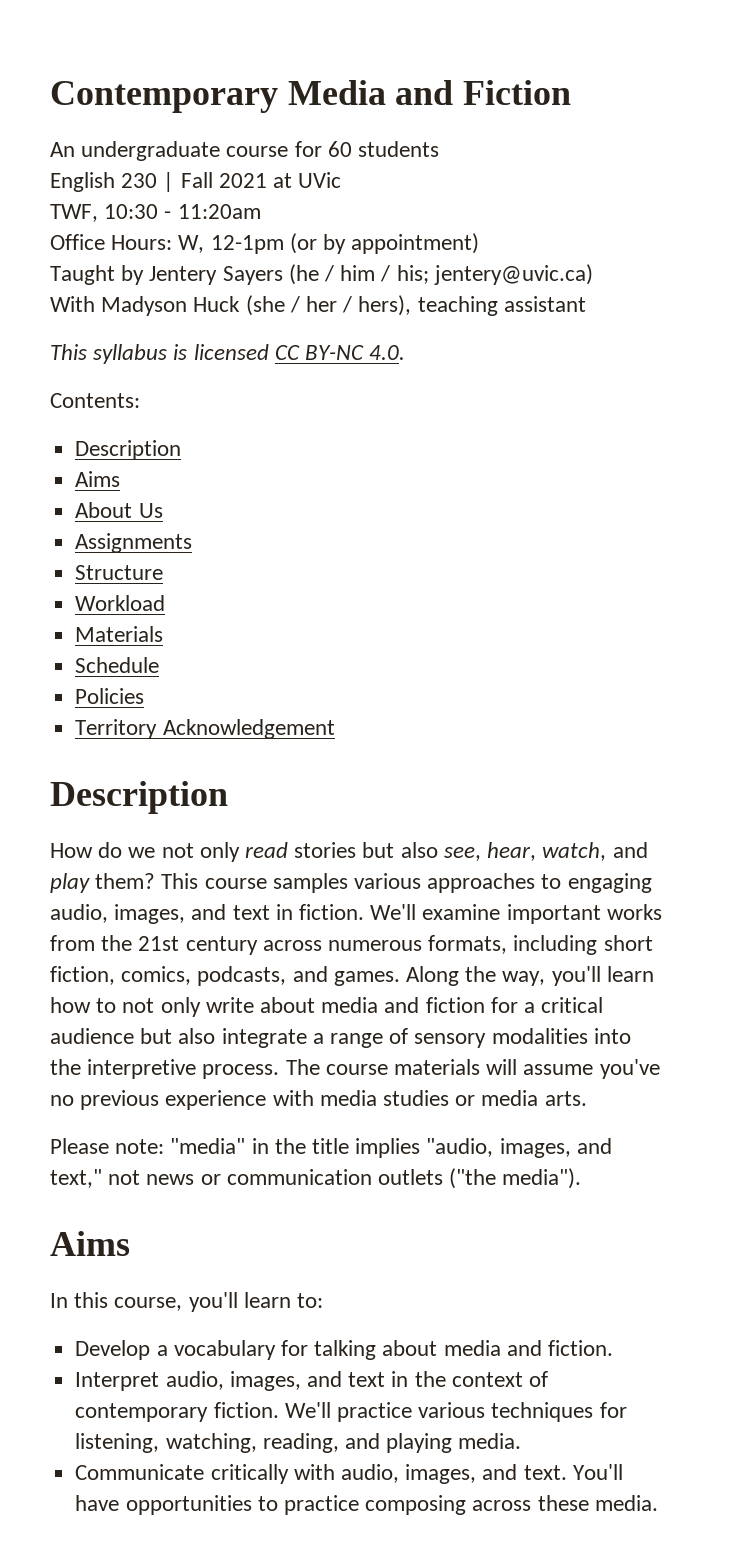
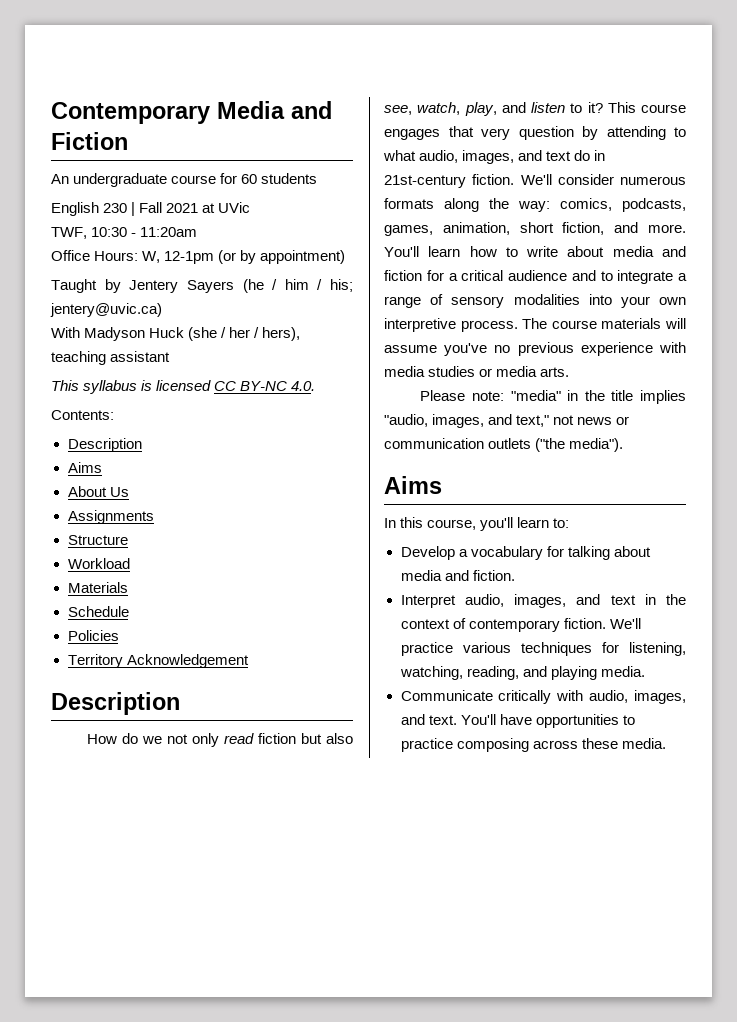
- How do we not only read stories but also see, hear, watch, and play them? This course samples various approaches to engaging audio, images, and text in fiction. We'll examine important works from the 21st century across numerous formats, including short fiction, comics, podcasts, and games. Along the way, you'll learn how to not only write about media and fiction for a critical audience but also integrate a range of sensory modalities into the interpretive process.
+ How do we not only read fiction but also see, watch, play, and listen to it? This course engages that very question by attending to what audio, images, and text do in 21st-century fiction. We'll consider numerous formats along the way: comics, podcasts, games, animation, short fiction, and more. You'll learn how to write about media and fiction for a critical audience and to integrate a range of sensory modalities into your own interpretive process.

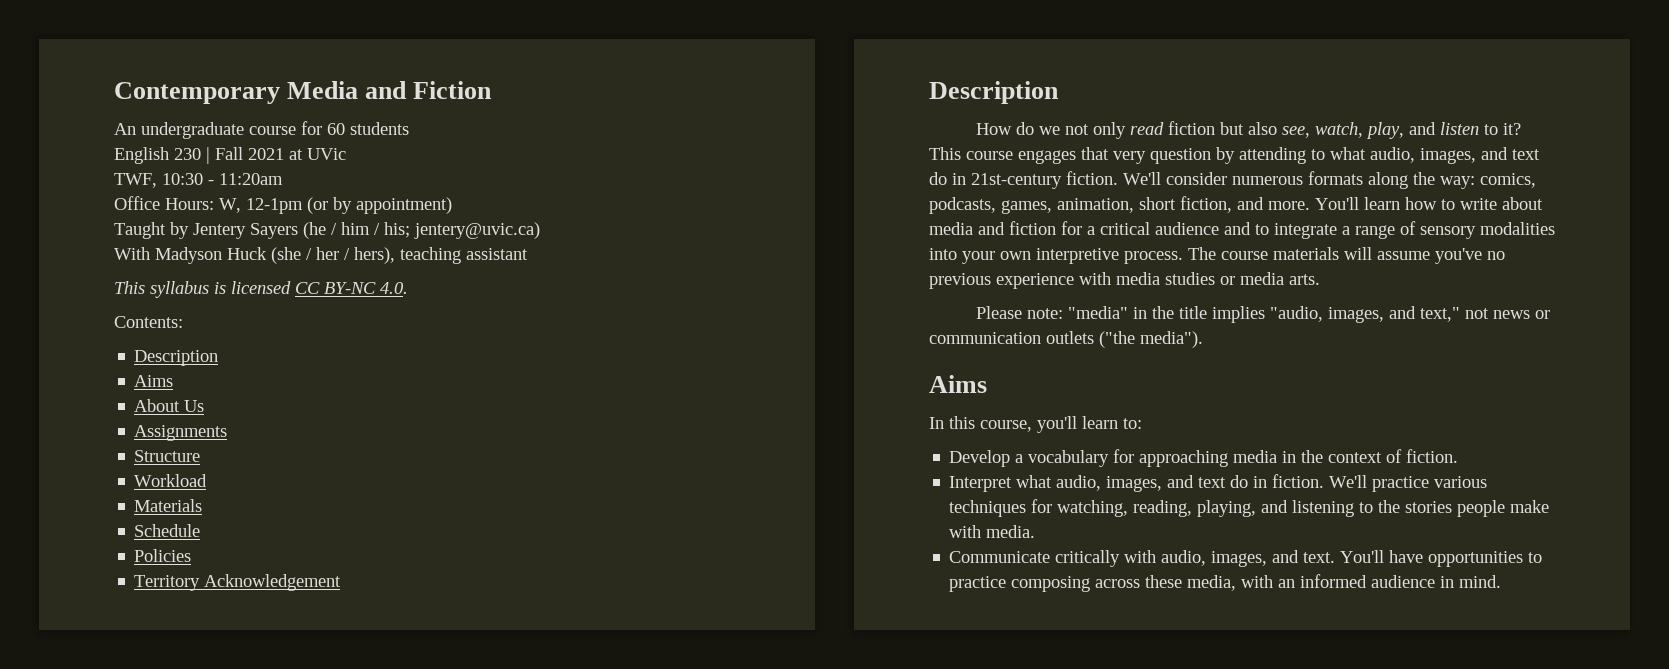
- Develop a vocabulary for talking about media and fiction.
+ Develop a vocabulary for approaching media in the context of fiction.
- Interpret audio, images, and text in the context of contemporary fiction.
+ Interpret what audio, images, and text do in fiction.
- We'll practice various techniques for listening, watching, reading, and playing media.
+ We'll practice various techniques for watching, reading, playing, and listening to the stories people make with media.
- You'll have opportunities to practice composing across these media.
+ You'll have opportunities to practice composing across these media, with an informed audience in mind.

